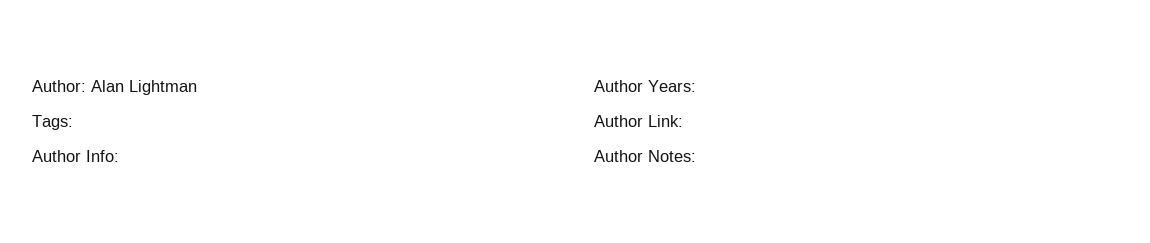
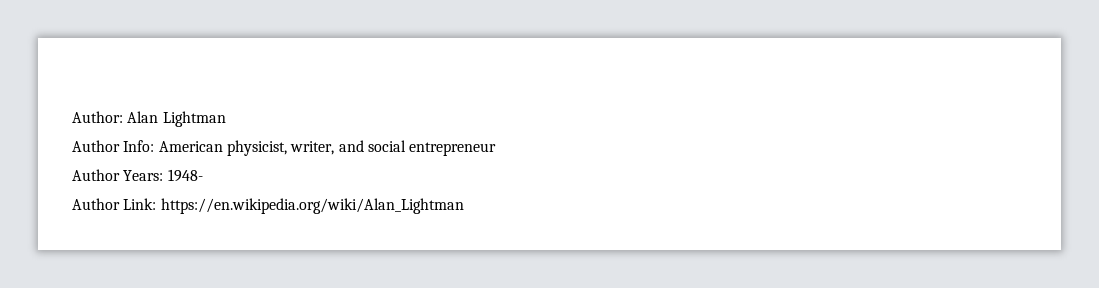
- Tags:
- Author Info:
+ Author Info: American physicist, writer, and social entrepreneur
- Author Years:
+ Author Years: 1948-
- Author Link:
- Author Notes:
+ Author Link: https://en.wikipedia.org/wiki/Alan_Lightman

